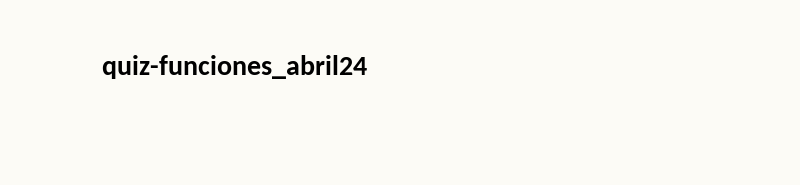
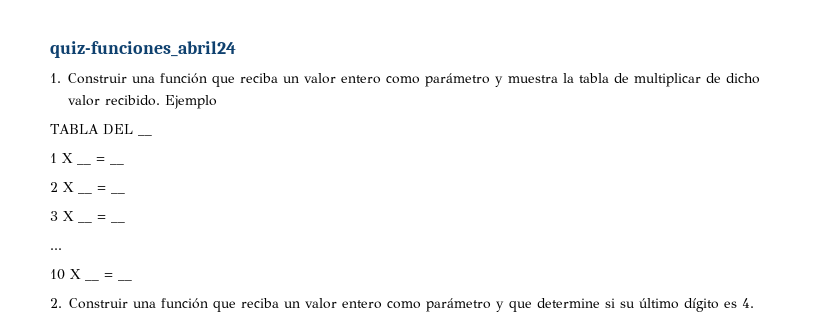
+ 1. Construir una función que reciba un valor entero como parámetro y muestra la tabla de multiplicar de dicho valor recibido. Ejemplo
+ TABLA DEL __
+ 1 X __ = __
+ 2 X __ = __
+ 3 X __ = __
+ ...
+ 10 X __ = __
+ 2. Construir una función que reciba un valor entero como parámetro y que determine si su último dígito es 4.

